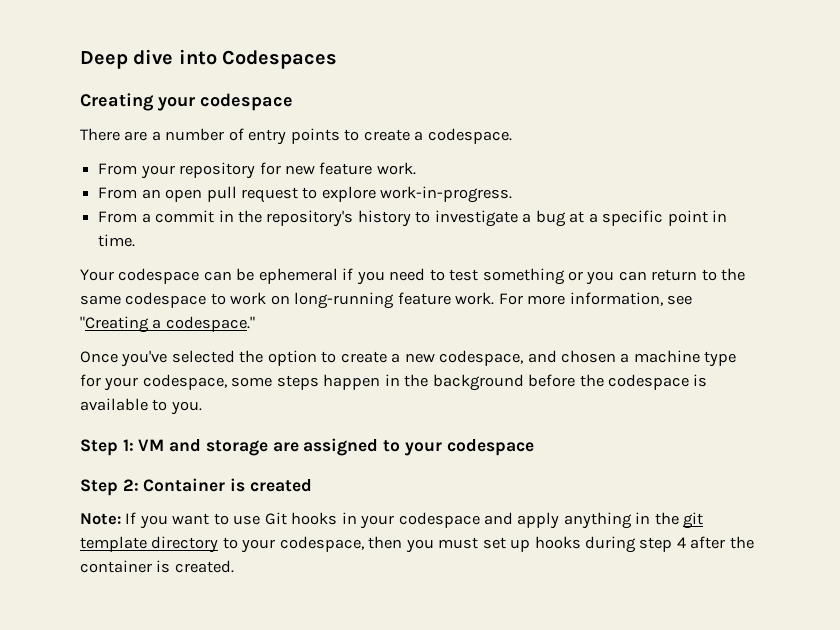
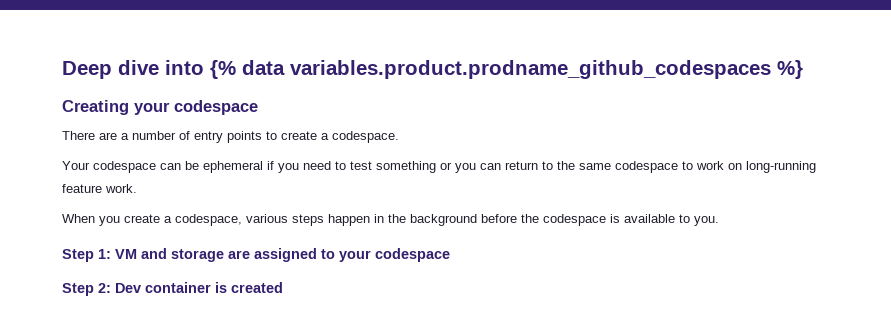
- Deep dive into Codespaces
+ Deep dive into {% data variables.product.prodname_github_codespaces %}
- From your repository for new feature work.
- From an open pull request to explore work-in-progress.
- From a commit in the repository's history to investigate a bug at a specific point in time.
- Your codespace can be ephemeral if you need to test something or you can return to the same codespace to work on long-running feature work. For more information, see "Creating a codespace."
- Once you've selected the option to create a new codespace, and chosen a machine type for your codespace, some steps happen in the background before the codespace is available to you.
+ Your codespace can be ephemeral if you need to test something or you can return to the same codespace to work on long-running feature work.
+ When you create a codespace, various steps happen in the background before the codespace is available to you.
- Step 2: Container is created
+ Step 2: Dev container is created
- Note: If you want to use Git hooks in your codespace and apply anything in the git template directory to your codespace, then you must set up hooks during step 4 after the container is created.

